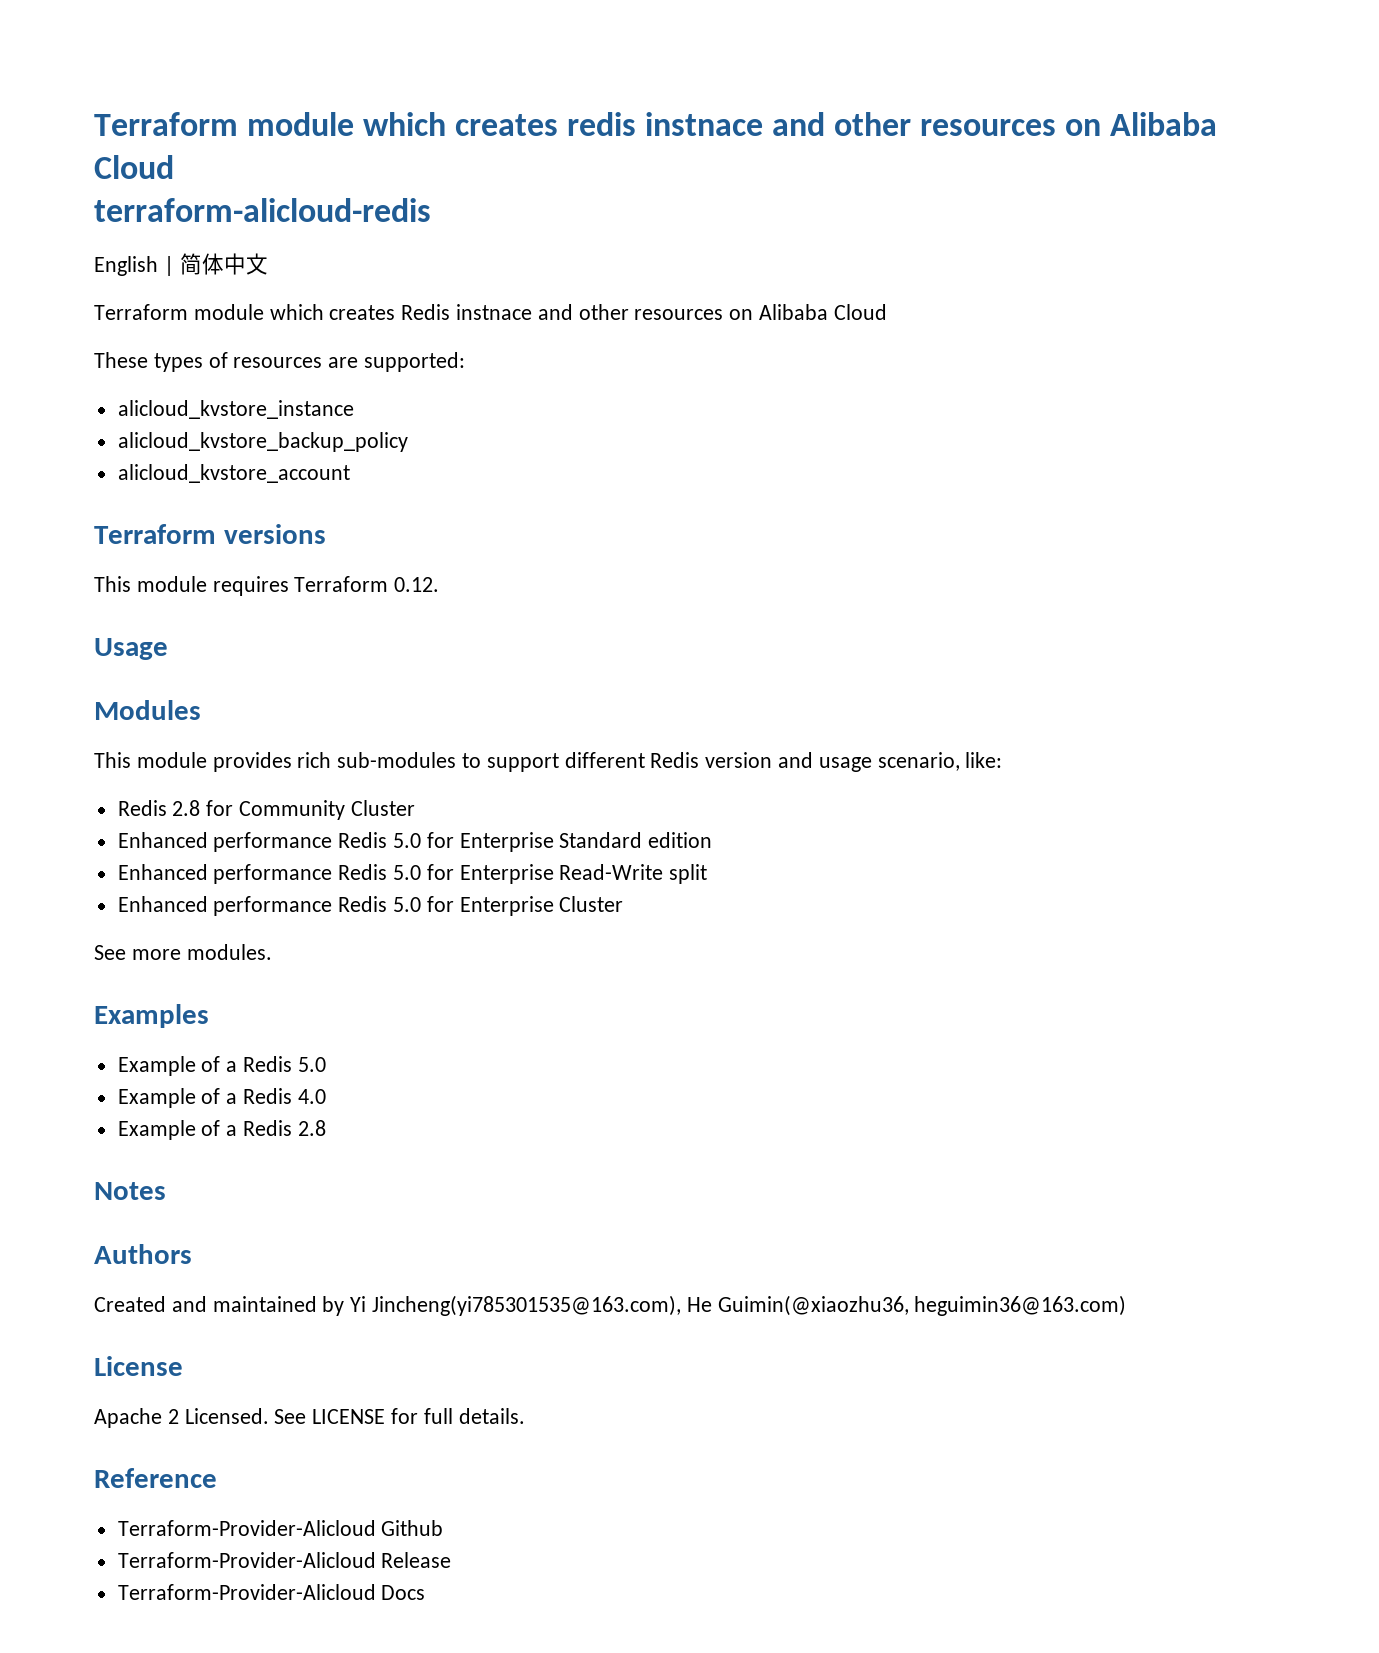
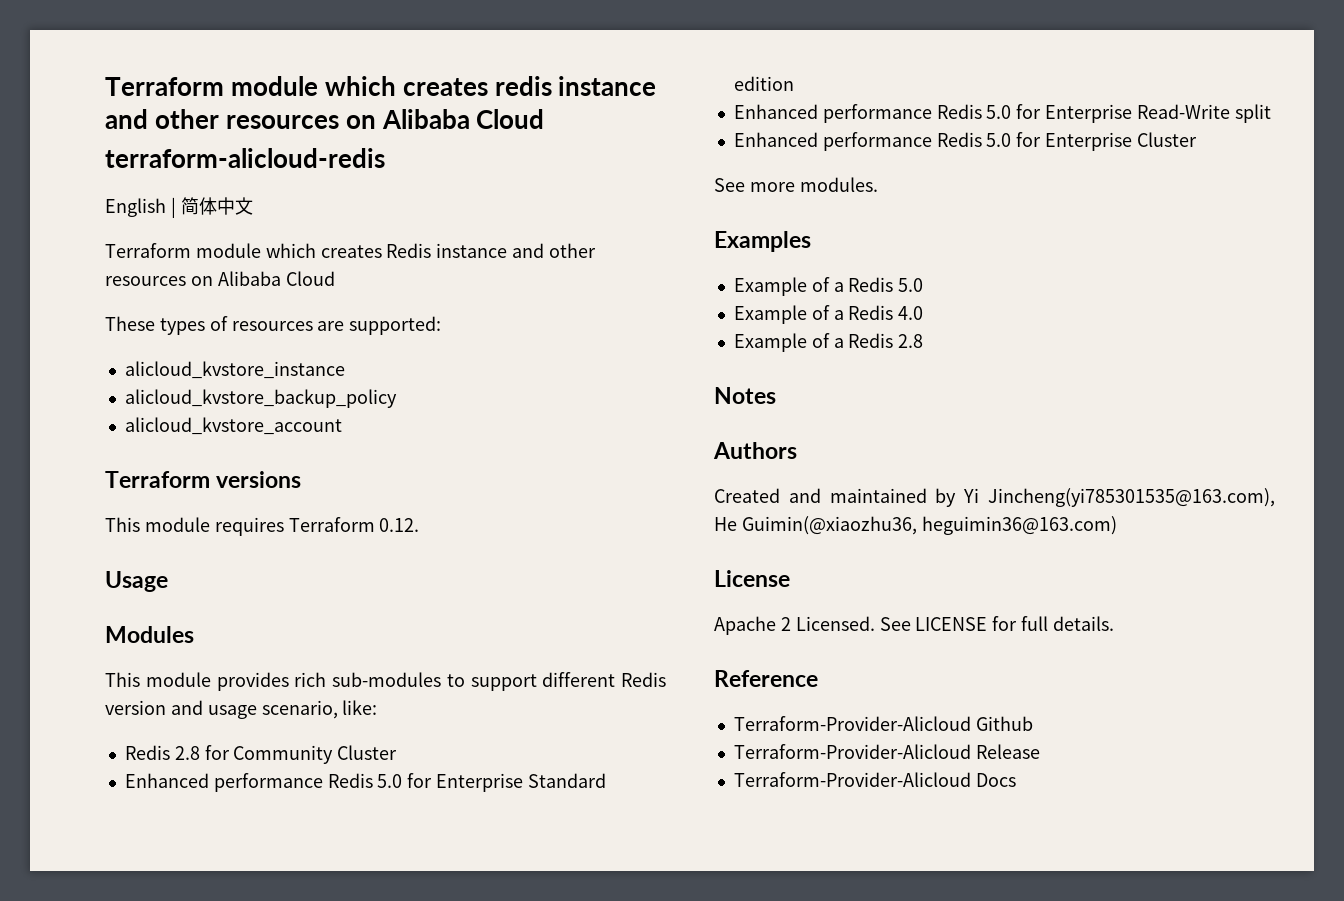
- Terraform module which creates redis instnace and other resources on Alibaba Cloud
+ Terraform module which creates redis instance and other resources on Alibaba Cloud
- Terraform module which creates Redis instnace and other resources on Alibaba Cloud
+ Terraform module which creates Redis instance and other resources on Alibaba Cloud

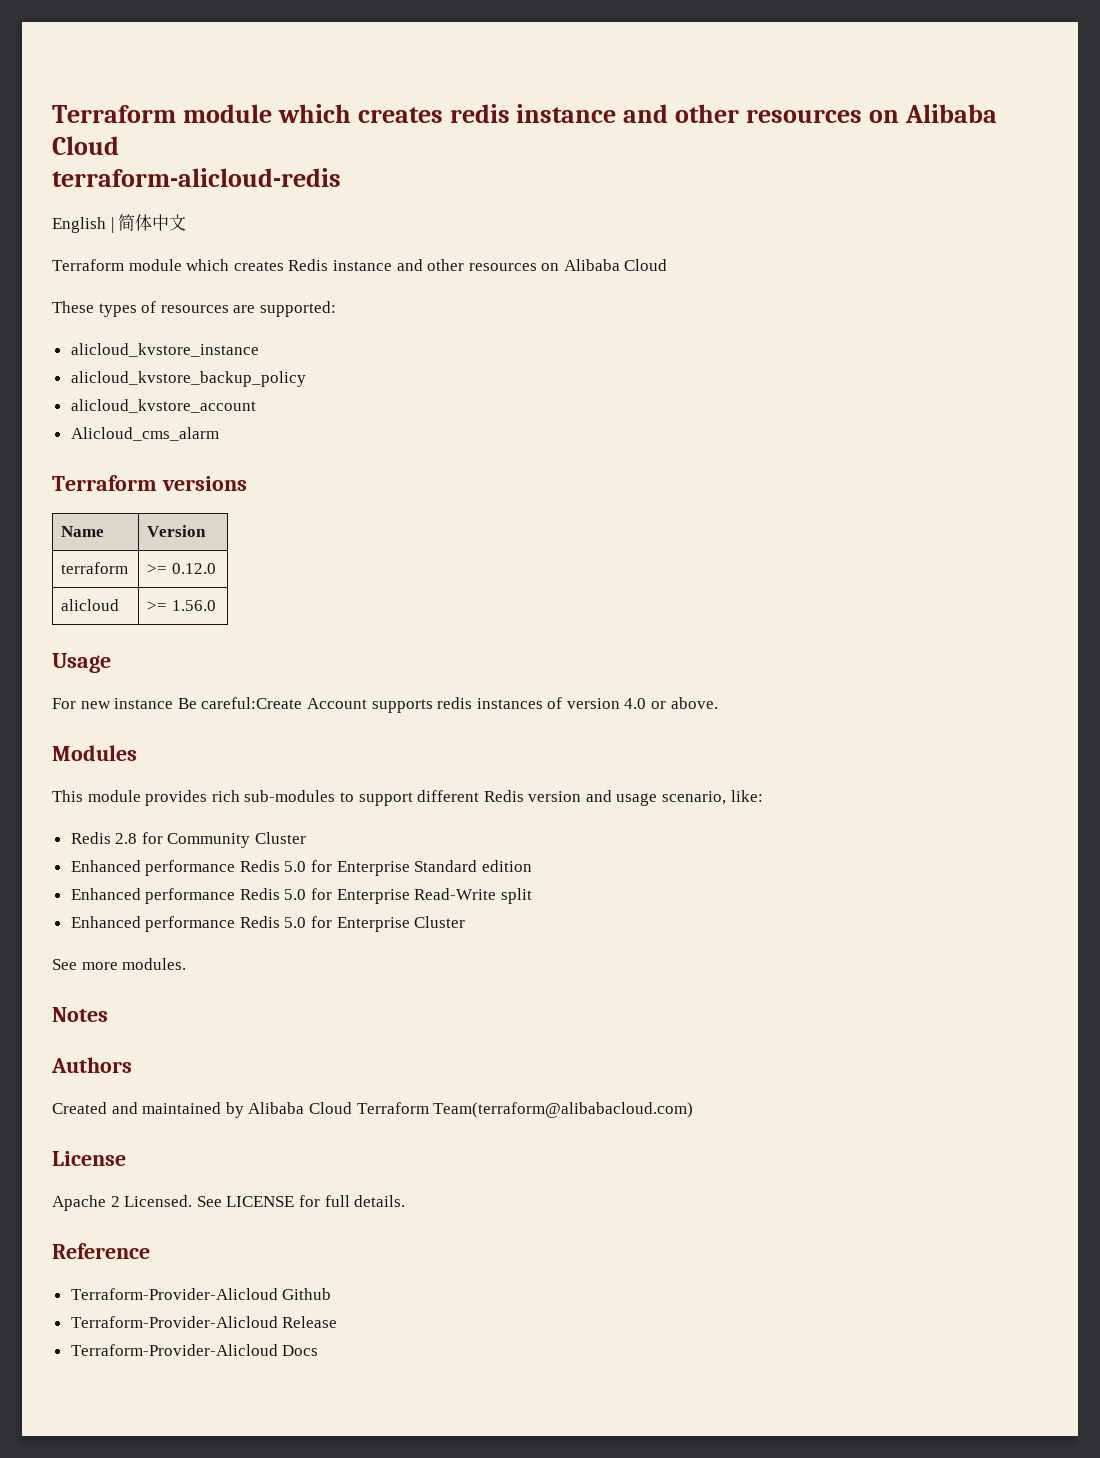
+ Alicloud_cms_alarm
- This module requires Terraform 0.12.
+ Name | Version
+ terraform | >= 0.12.0
+ alicloud | >= 1.56.0
  Usage
+ For new instance Be careful:Create Account supports redis instances of version 4.0 or above.
- Examples
- Example of a Redis 5.0
- Example of a Redis 4.0
- Example of a Redis 2.8
- Created and maintained by Yi Jincheng(yi785301535@163.com), He Guimin(@xiaozhu36, heguimin36@163.com)
+ Created and maintained by Alibaba Cloud Terraform Team(terraform@alibabacloud.com)

